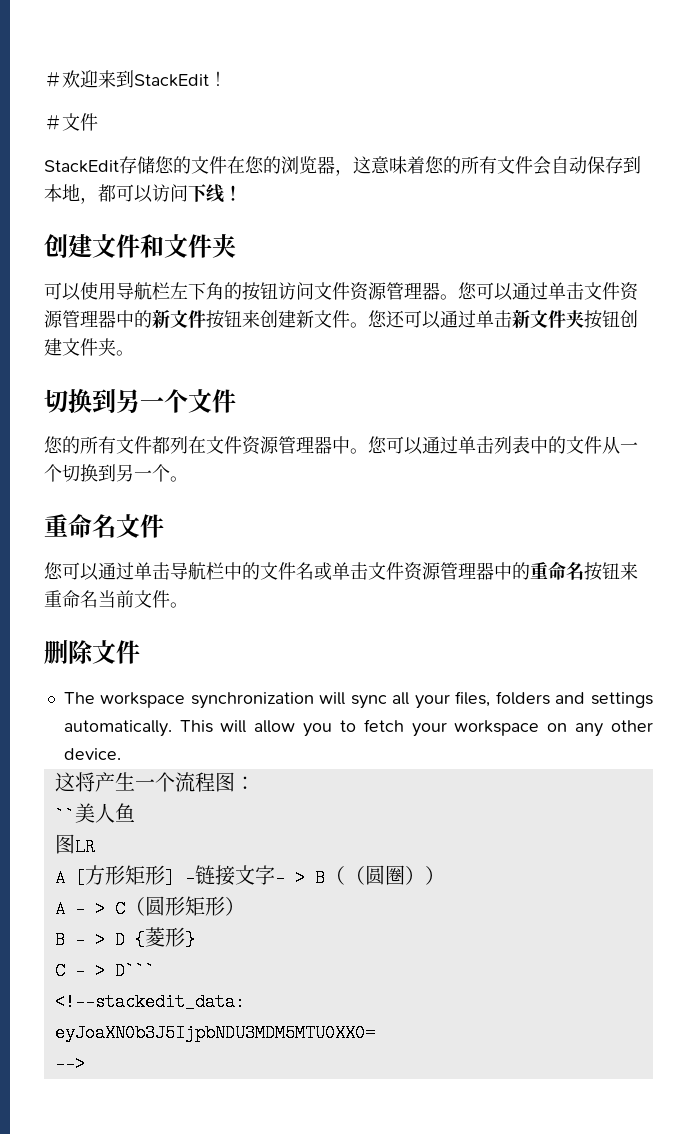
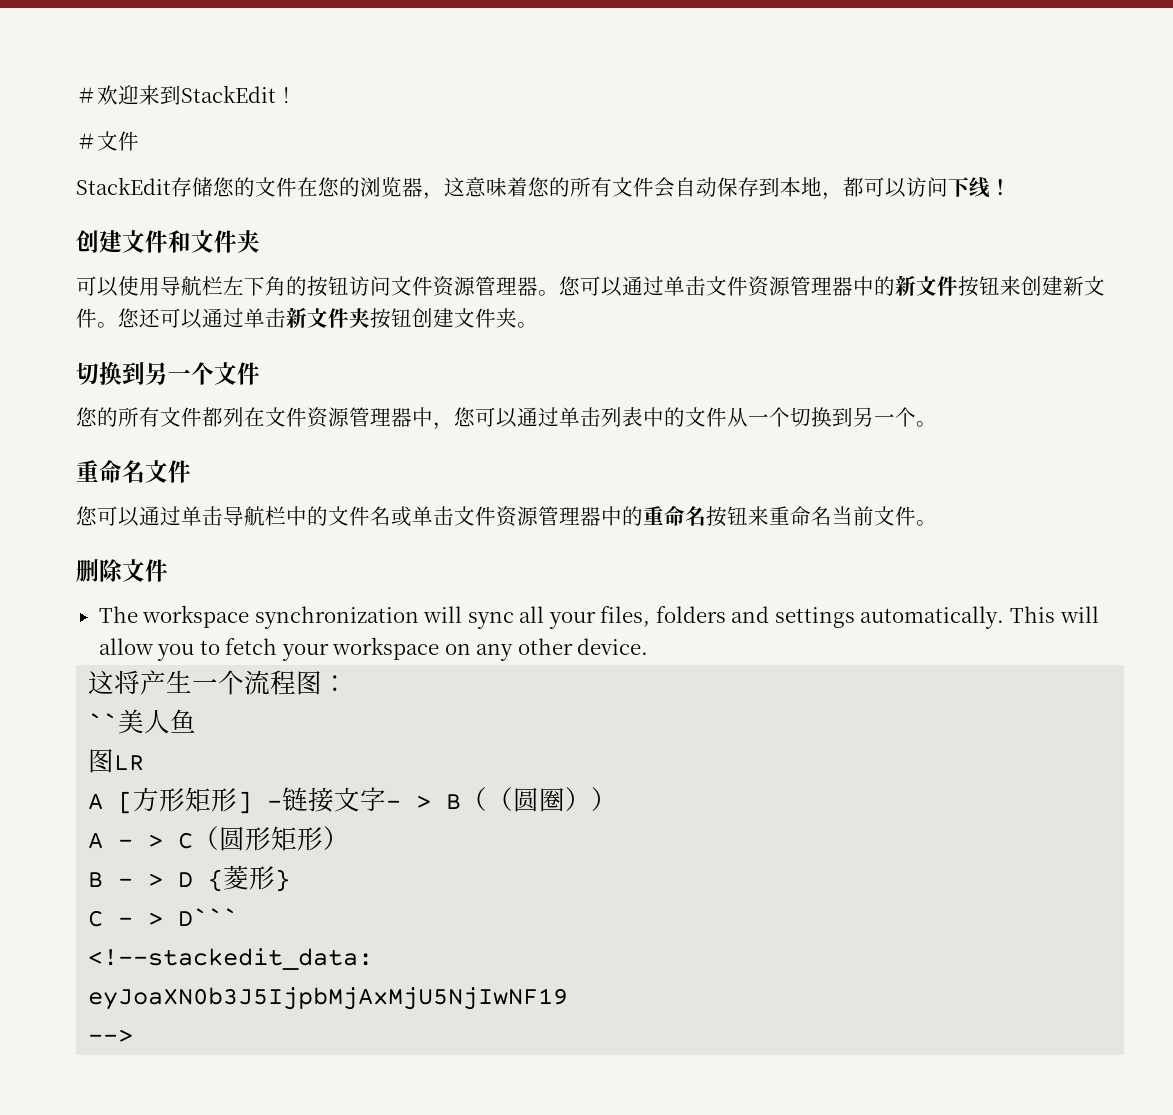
- 您的所有文件都列在文件资源管理器中。您可以通过单击列表中的文件从一个切换到另一个。
+ 您的所有文件都列在文件资源管理器中，您可以通过单击列表中的文件从一个切换到另一个。
- eyJoaXN0b3J5IjpbNDU3MDM5MTU0XX0=
+ eyJoaXN0b3J5IjpbMjAxMjU5NjIwNF19

